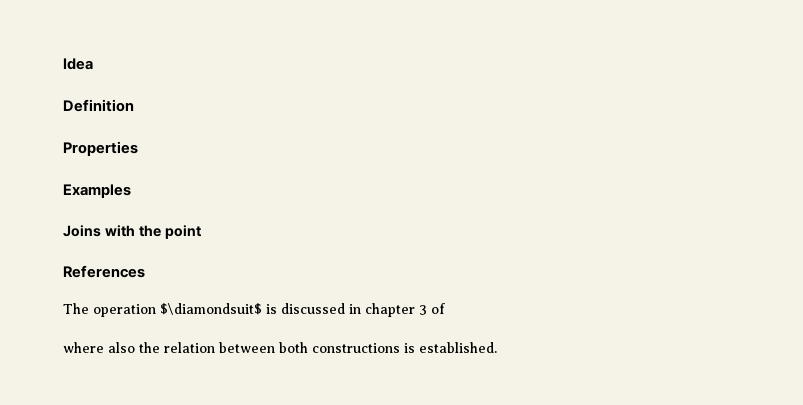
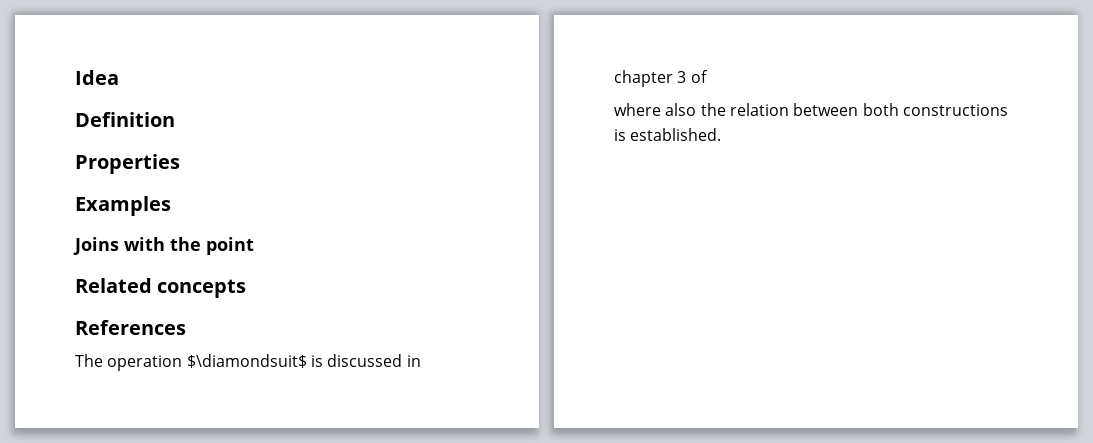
+ Related concepts

